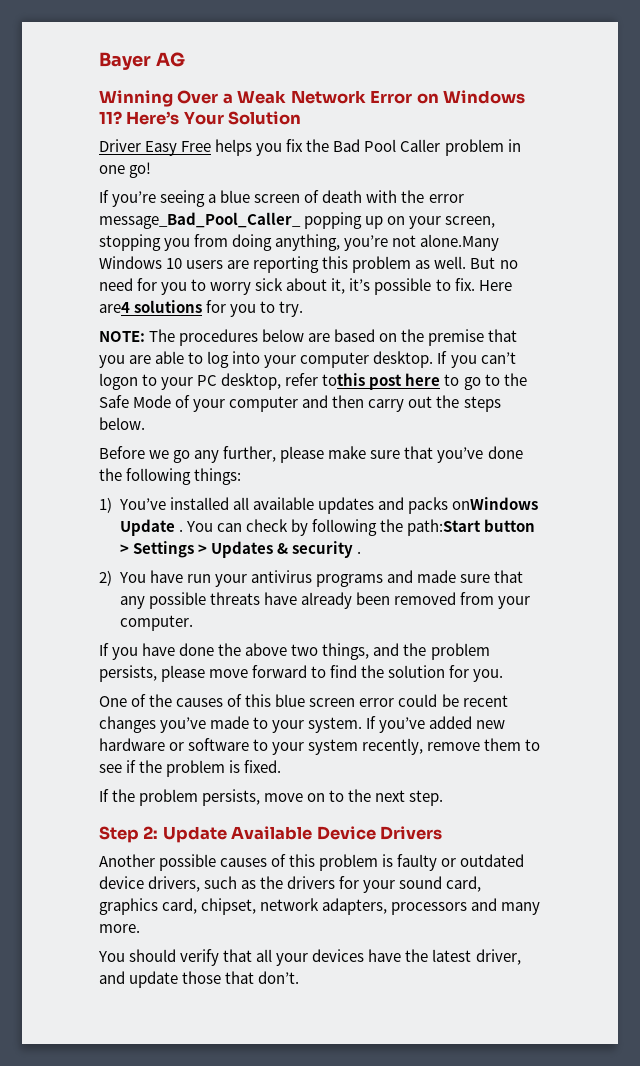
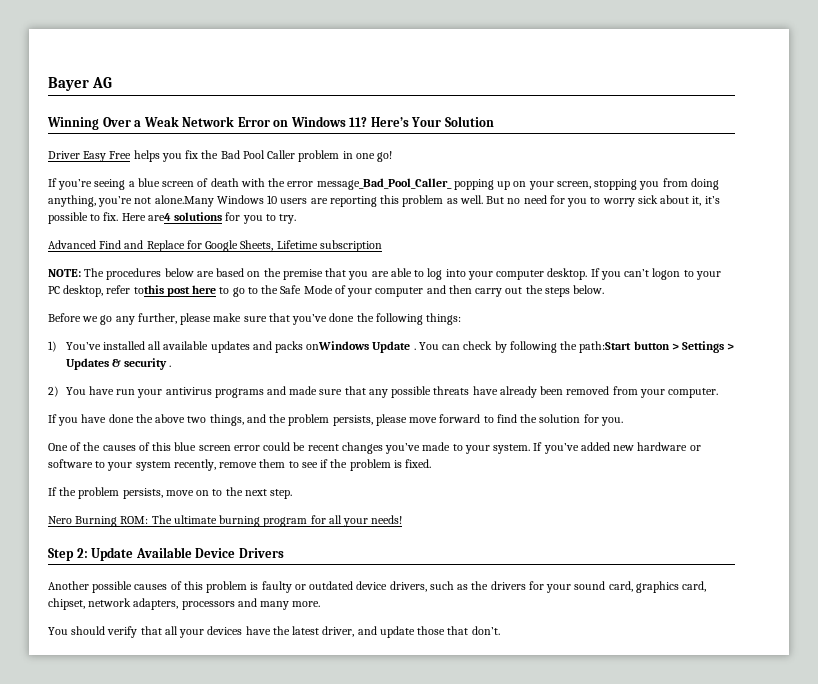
+ Advanced Find and Replace for Google Sheets, Lifetime subscription
+ Nero Burning ROM: The ultimate burning program for all your needs!

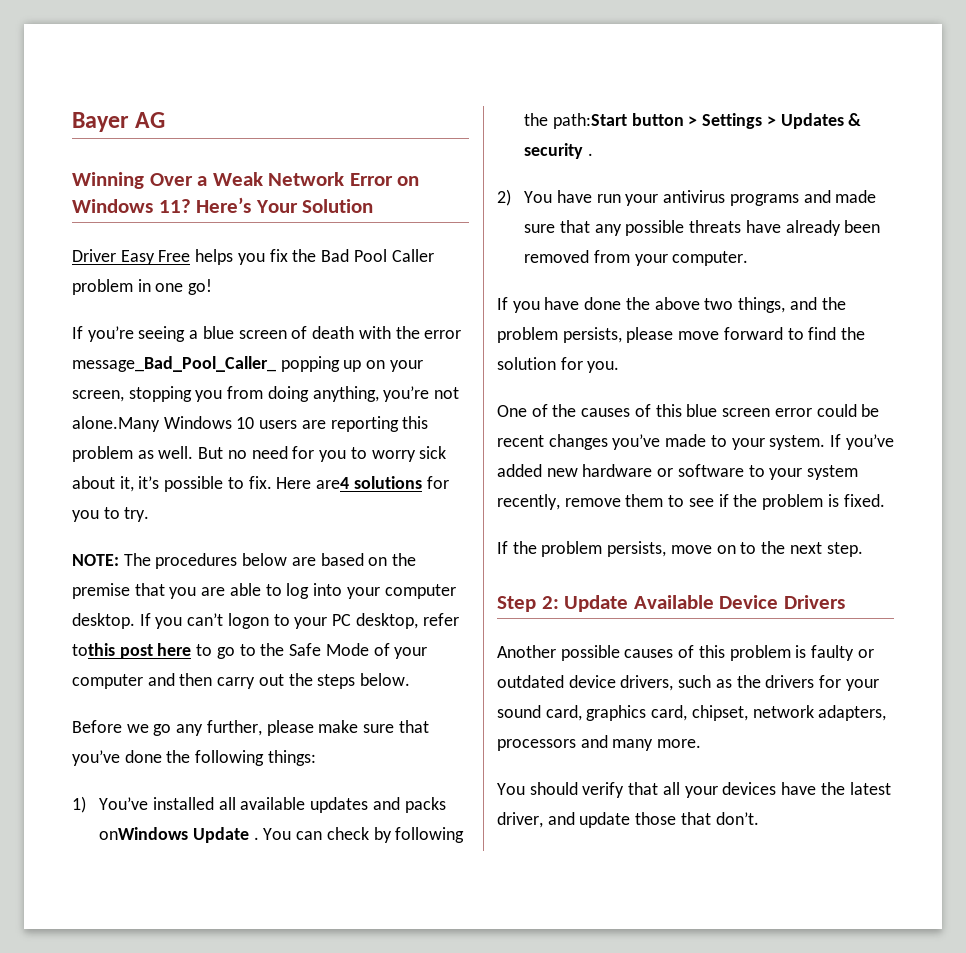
- Advanced Find and Replace for Google Sheets, Lifetime subscription
- Nero Burning ROM: The ultimate burning program for all your needs!

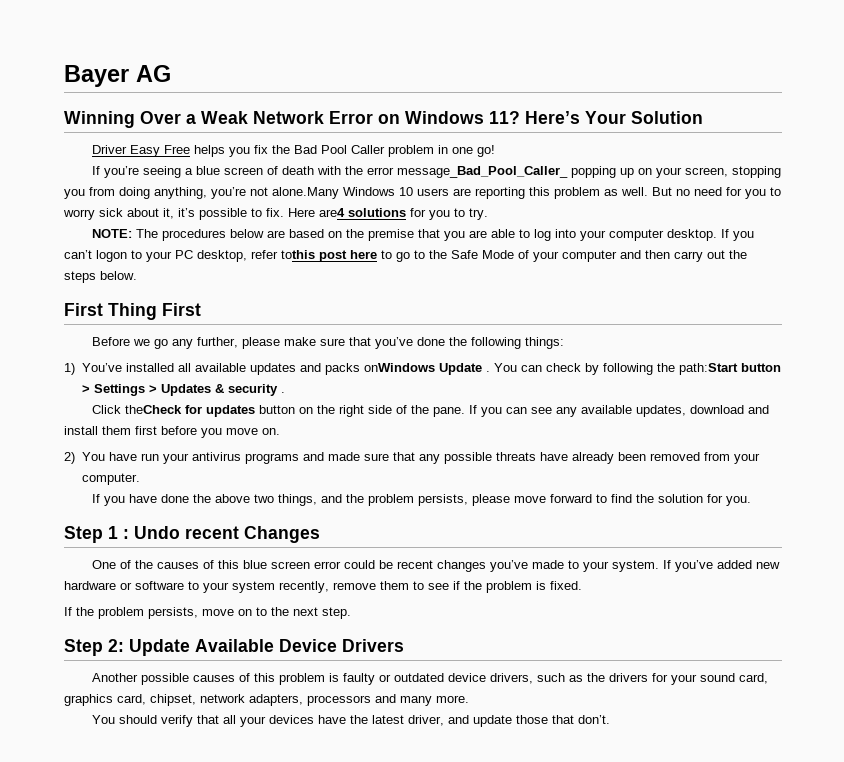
+ First Thing First
+ Click theCheck for updates button on the right side of the pane. If you can see any available updates, download and install them first before you move on.
+ Step 1 : Undo recent Changes

